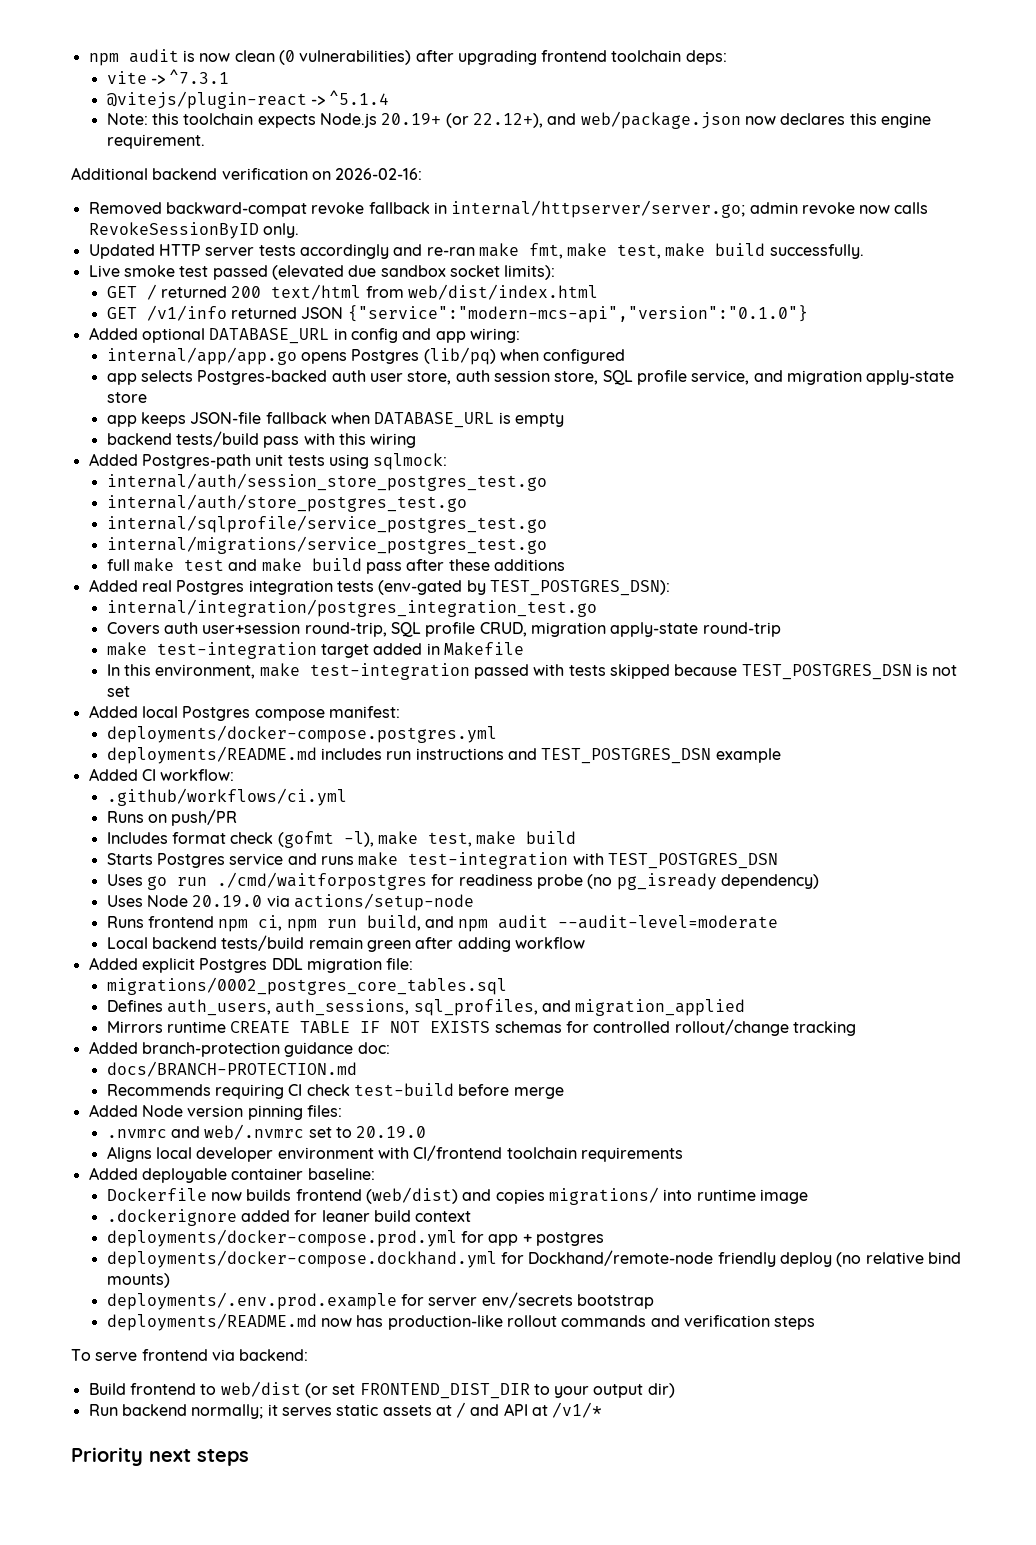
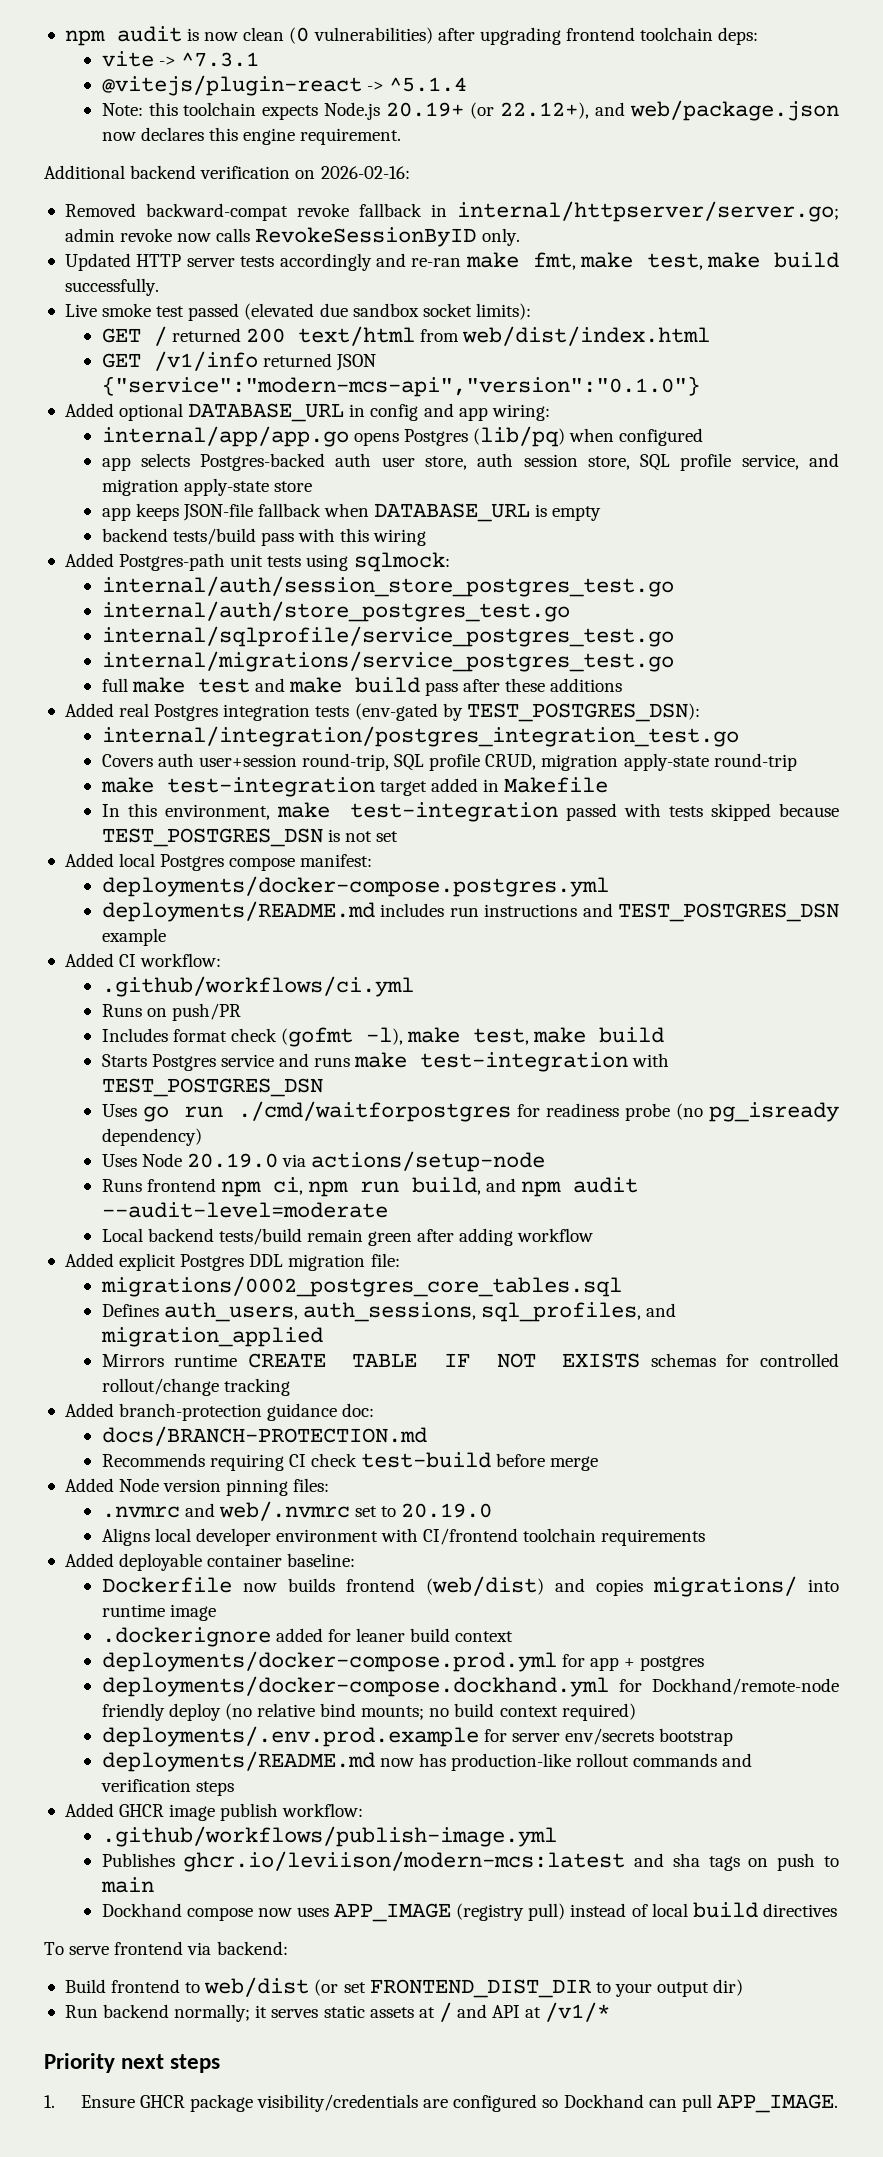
- deployments/docker-compose.dockhand.yml for Dockhand/remote-node friendly deploy (no relative bind mounts)
+ deployments/docker-compose.dockhand.yml for Dockhand/remote-node friendly deploy (no relative bind mounts; no build context required)
+ Added GHCR image publish workflow:
+ .github/workflows/publish-image.yml
+ Publishes ghcr.io/leviison/modern-mcs:latest and sha tags on push to main
+ Dockhand compose now uses APP_IMAGE (registry pull) instead of local build directives
+ 1. Ensure GHCR package visibility/credentials are configured so Dockhand can pull APP_IMAGE.

